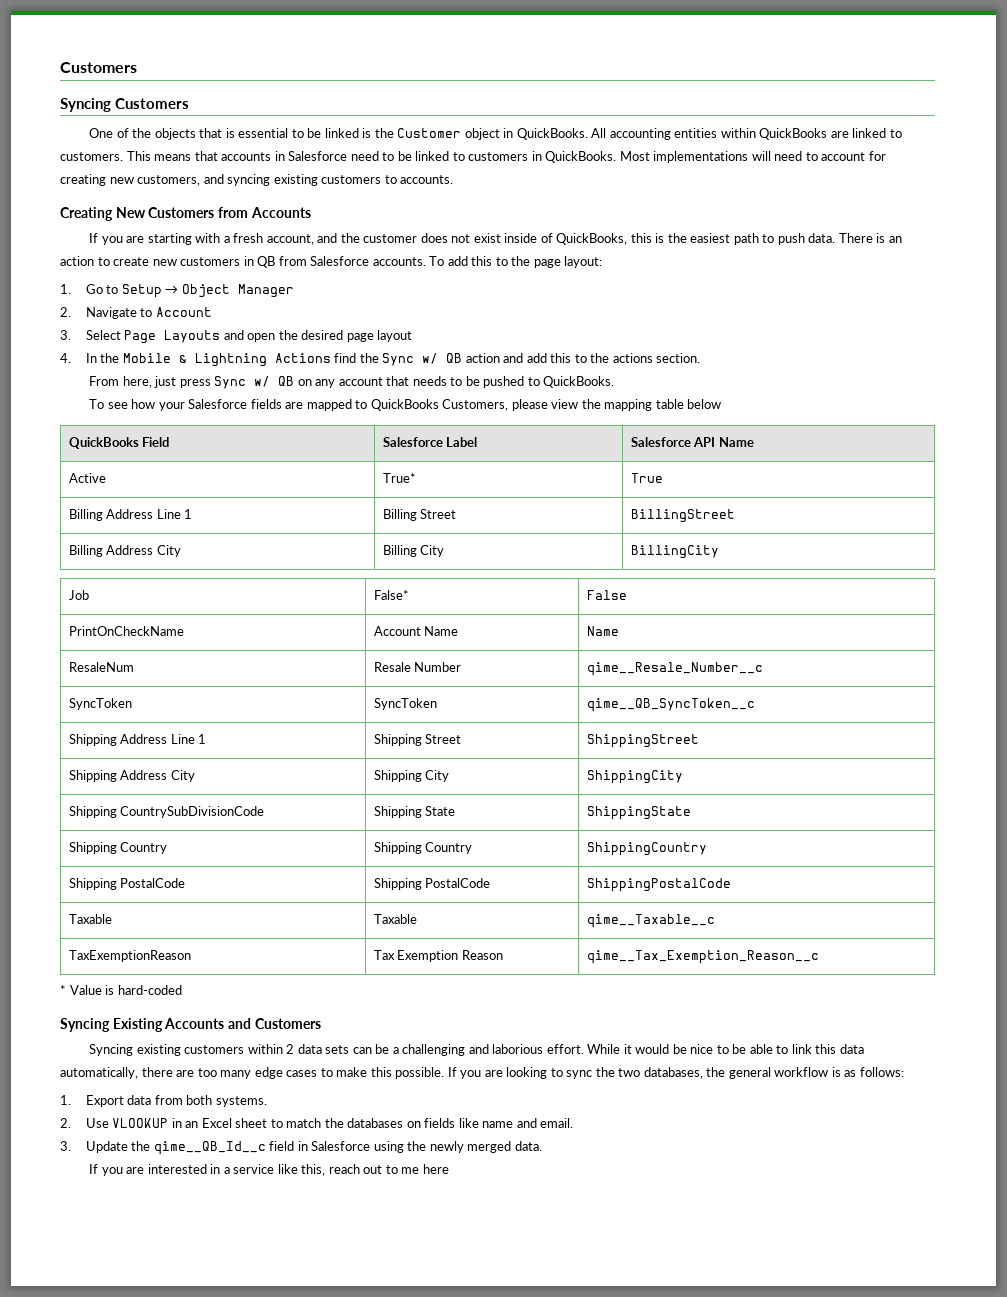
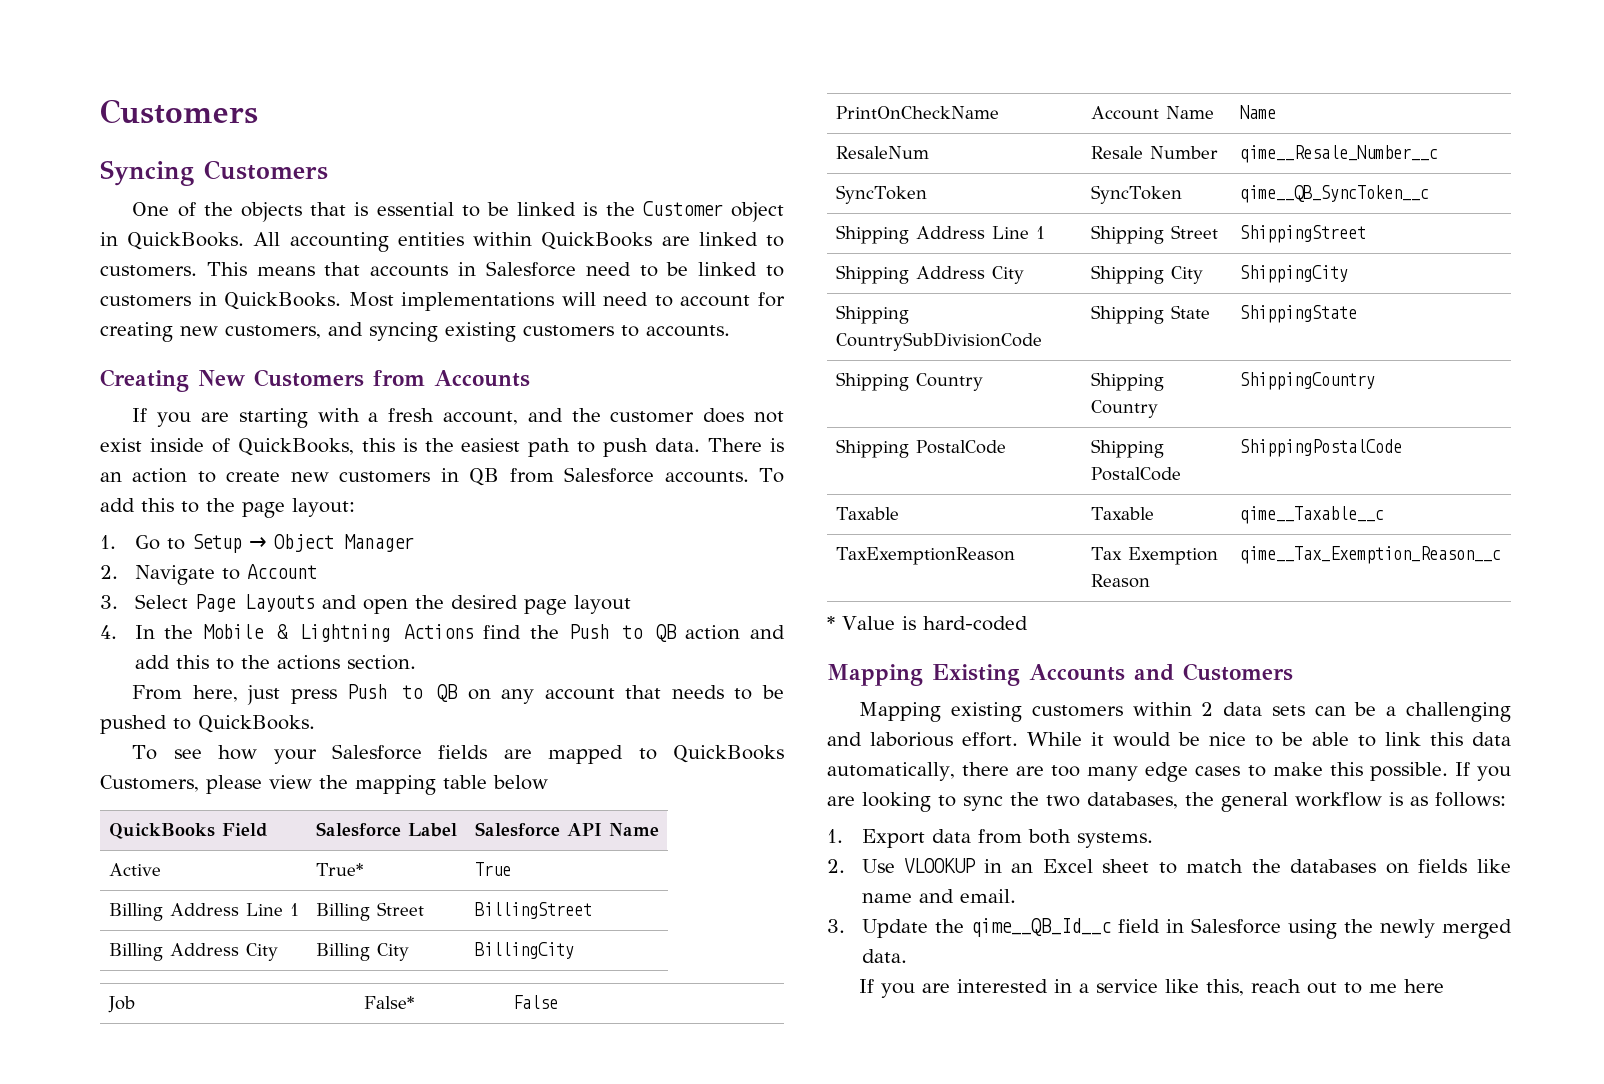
- 4. In the Mobile & Lightning Actions find the Sync w/ QB action and add this to the actions section.
+ 4. In the Mobile & Lightning Actions find the Push to QB action and add this to the actions section.
- From here, just press Sync w/ QB on any account that needs to be pushed to QuickBooks.
+ From here, just press Push to QB on any account that needs to be pushed to QuickBooks.
- Syncing Existing Accounts and Customers
+ Mapping Existing Accounts and Customers
- Syncing existing customers within 2 data sets can be a challenging and laborious effort.
+ Mapping existing customers within 2 data sets can be a challenging and laborious effort.

